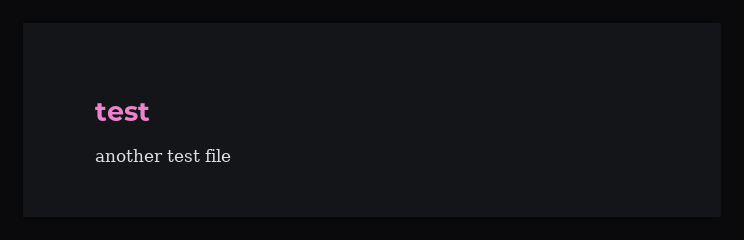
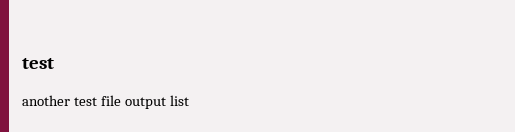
- another test file
+ another test file output list

